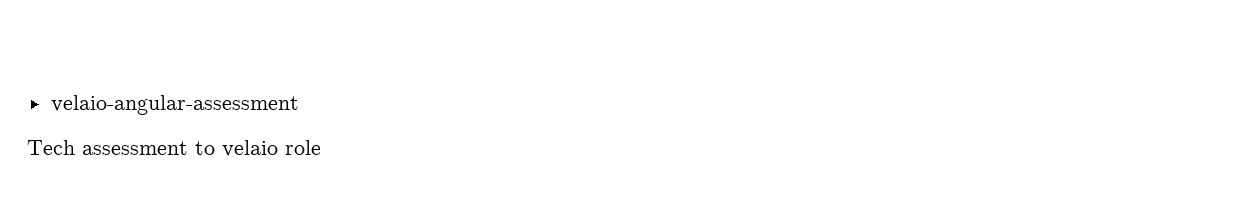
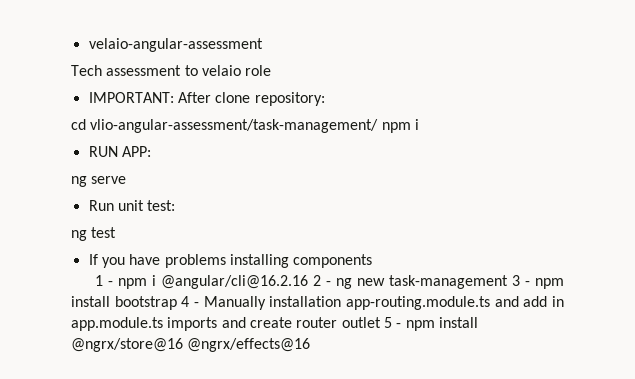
+ IMPORTANT: After clone repository:
+ cd vlio-angular-assessment/task-management/ npm i
+ RUN APP:
+ ng serve
+ Run unit test:
+ ng test
+ If you have problems installing components
+ 1 - npm i @angular/cli@16.2.16 2 - ng new task-management 3 - npm install bootstrap 4 - Manually installation app-routing.module.ts and add in app.module.ts imports and create router outlet 5 - npm install @ngrx/store@16 @ngrx/effects@16

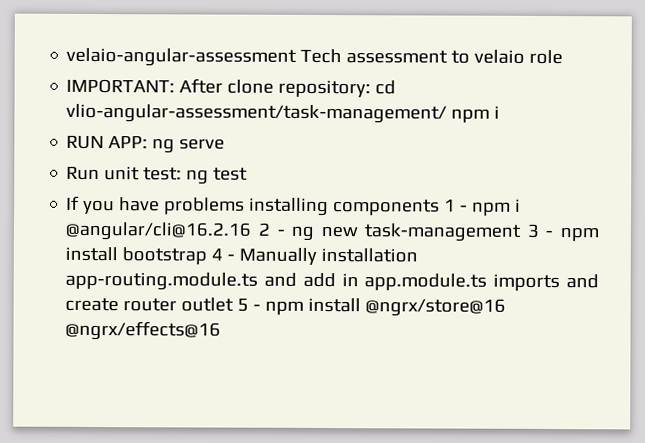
- velaio-angular-assessment
- Tech assessment to velaio role
+ velaio-angular-assessment Tech assessment to velaio role
- IMPORTANT: After clone repository:
- cd vlio-angular-assessment/task-management/ npm i
+ IMPORTANT: After clone repository: cd vlio-angular-assessment/task-management/ npm i
- RUN APP:
- ng serve
+ RUN APP: ng serve
- Run unit test:
- ng test
+ Run unit test: ng test
- If you have problems installing components
- 1 - npm i @angular/cli@16.2.16 2 - ng new task-management 3 - npm install bootstrap 4 - Manually installation app-routing.module.ts and add in app.module.ts imports and create router outlet 5 - npm install @ngrx/store@16 @ngrx/effects@16
+ If you have problems installing components 1 - npm i @angular/cli@16.2.16 2 - ng new task-management 3 - npm install bootstrap 4 - Manually installation app-routing.module.ts and add in app.module.ts imports and create router outlet 5 - npm install @ngrx/store@16 @ngrx/effects@16

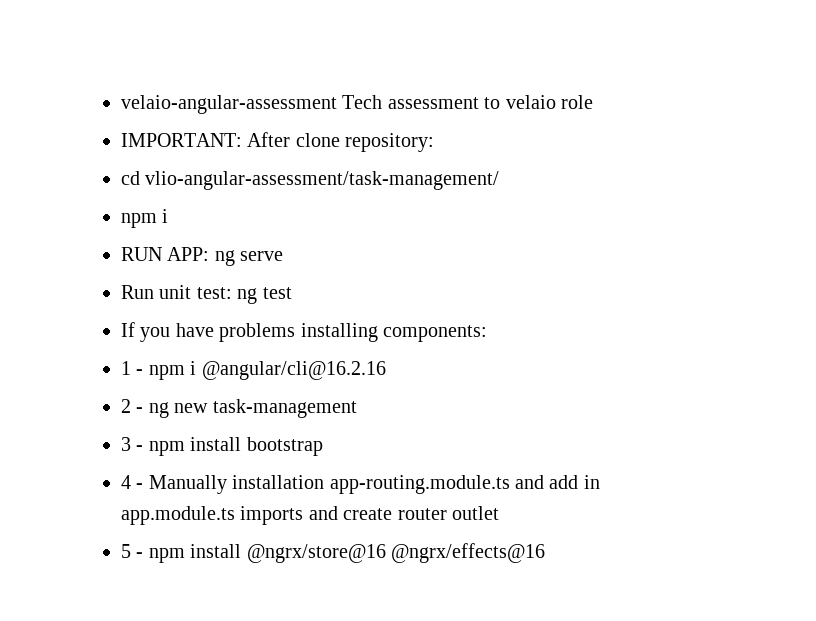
- IMPORTANT: After clone repository: cd vlio-angular-assessment/task-management/ npm i
+ IMPORTANT: After clone repository:
+ cd vlio-angular-assessment/task-management/
+ npm i
- If you have problems installing components 1 - npm i @angular/cli@16.2.16 2 - ng new task-management 3 - npm install bootstrap 4 - Manually installation app-routing.module.ts and add in app.module.ts imports and create router outlet 5 - npm install @ngrx/store@16 @ngrx/effects@16
+ If you have problems installing components:
+ 1 - npm i @angular/cli@16.2.16
+ 2 - ng new task-management
+ 3 - npm install bootstrap
+ 4 - Manually installation app-routing.module.ts and add in app.module.ts imports and create router outlet
+ 5 - npm install @ngrx/store@16 @ngrx/effects@16

